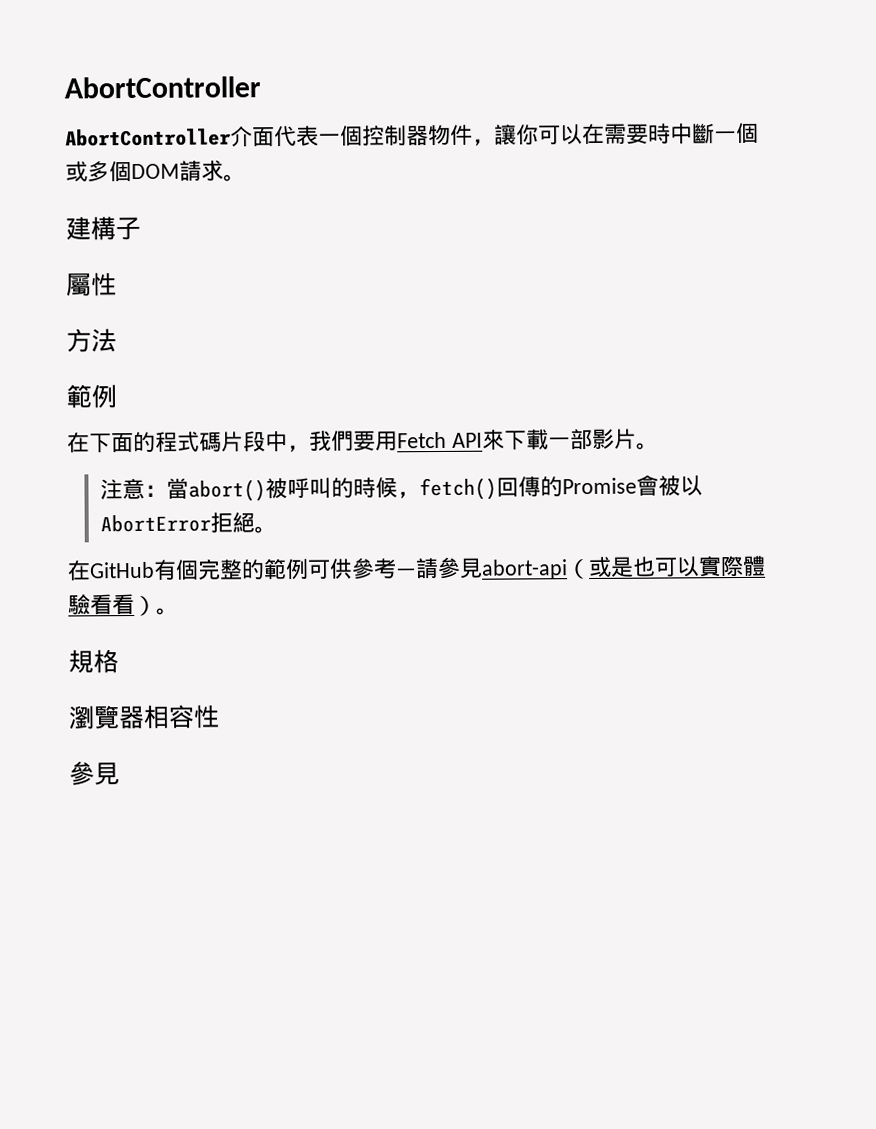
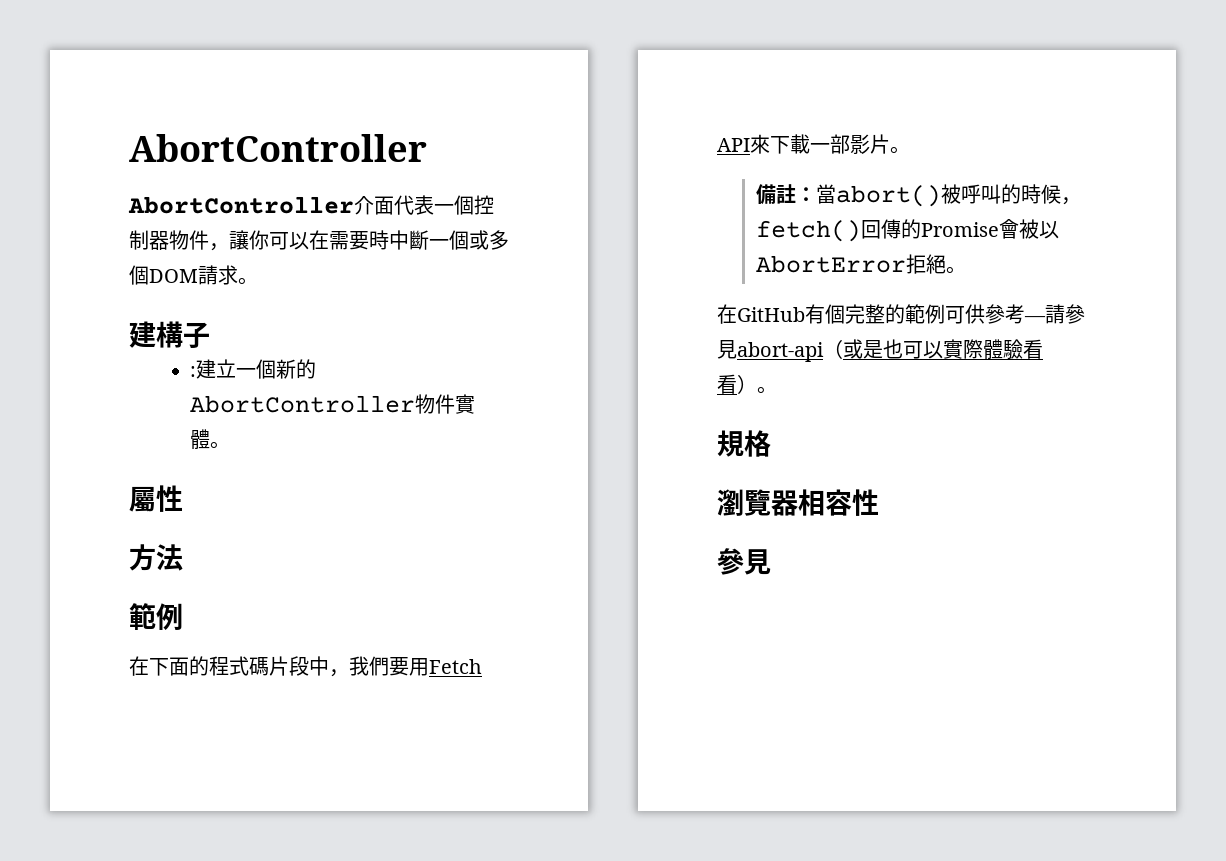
+ :建立一個新的AbortController物件實體。
- 注意：當abort()被呼叫的時候，fetch()回傳的Promise會被以AbortError拒絕。
+ 備註：當abort()被呼叫的時候，fetch()回傳的Promise會被以AbortError拒絕。

